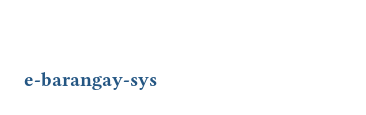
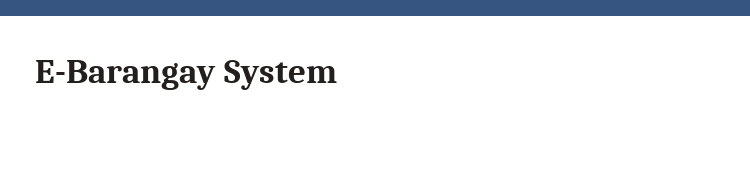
- e-barangay-sys
+ E-Barangay System

